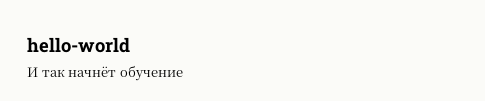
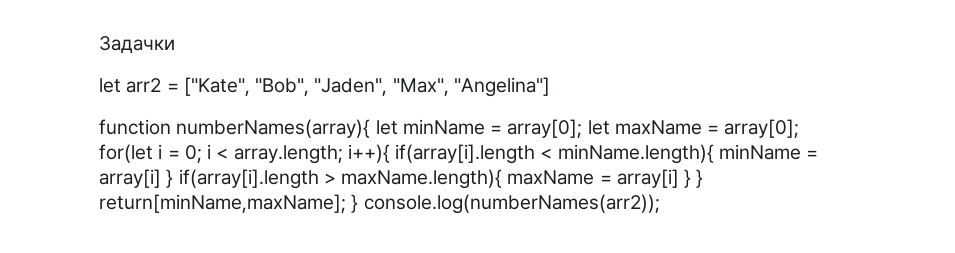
- hello-world
- И так начнёт обучение
+ Задачки
+ let arr2 = ["Kate", "Bob", "Jaden", "Max", "Angelina"]
+ function numberNames(array){ let minName = array[0]; let maxName = array[0]; for(let i = 0; i < array.length; i++){ if(array[i].length < minName.length){ minName = array[i] } if(array[i].length > maxName.length){ maxName = array[i] } } return[minName,maxName]; } console.log(numberNames(arr2));

